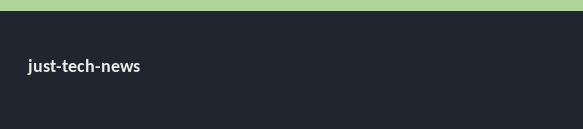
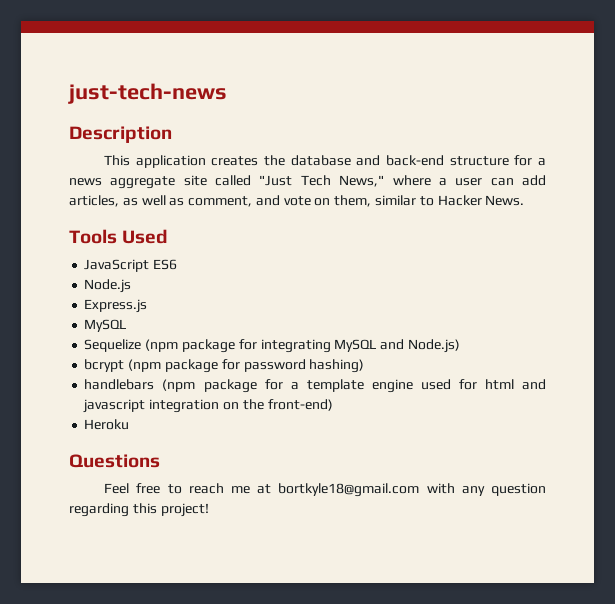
+ Description
+ This application creates the database and back-end structure for a news aggregate site called "Just Tech News," where a user can add articles, as well as comment, and vote on them, similar to Hacker News.
+ Tools Used
+ JavaScript ES6
+ Node.js
+ Express.js
+ MySQL
+ Sequelize (npm package for integrating MySQL and Node.js)
+ bcrypt (npm package for password hashing)
+ handlebars (npm package for a template engine used for html and javascript integration on the front-end)
+ Heroku
+ Questions
+ Feel free to reach me at bortkyle18@gmail.com with any question regarding this project!

